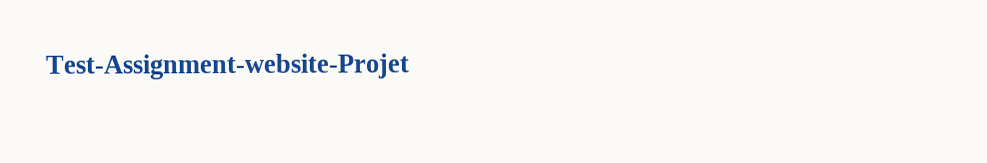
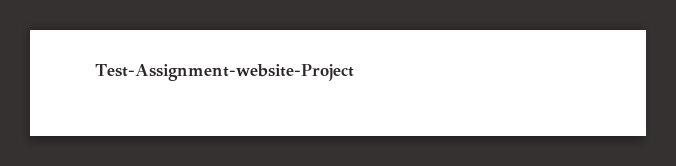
- Test-Assignment-website-Projet
+ Test-Assignment-website-Project

